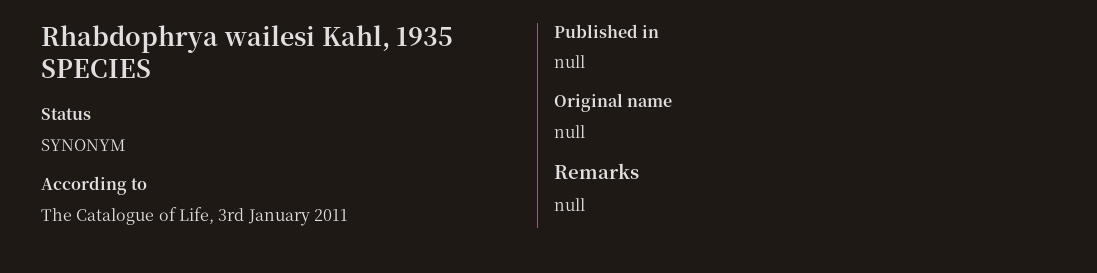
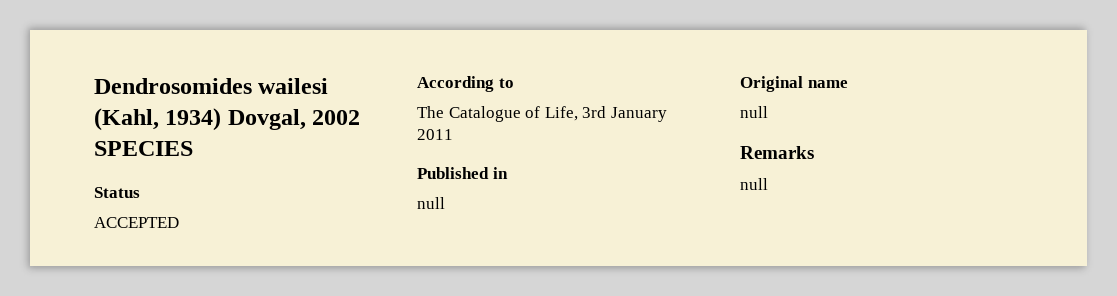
- Rhabdophrya wailesi Kahl, 1935 SPECIES
+ Dendrosomides wailesi (Kahl, 1934) Dovgal, 2002 SPECIES
- SYNONYM
+ ACCEPTED

